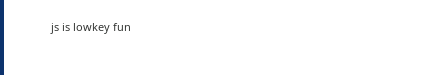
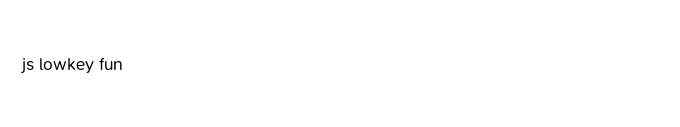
- js is lowkey fun
+ js lowkey fun

